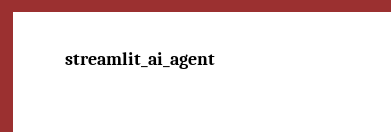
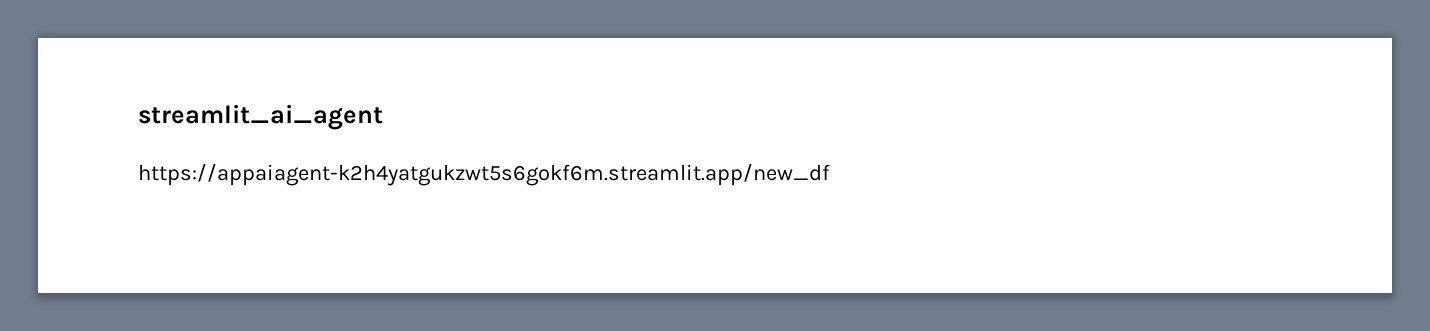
+ https://appaiagent-k2h4yatgukzwt5s6gokf6m.streamlit.app/new_df

